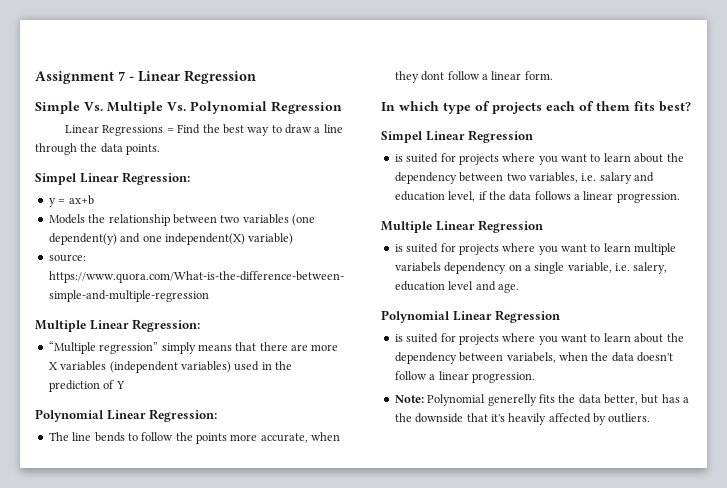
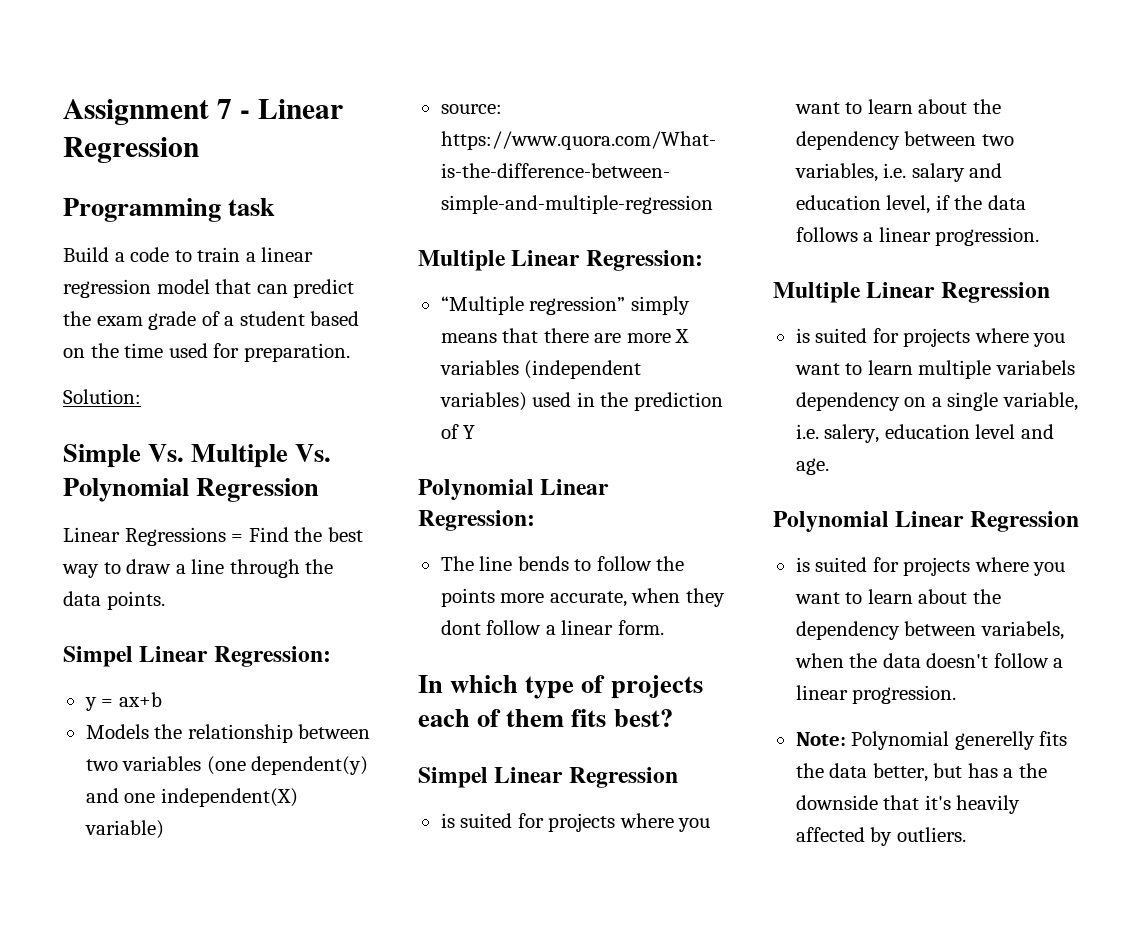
+ Programming task
+ Build a code to train a linear regression model that can predict the exam grade of a student based on the time used for preparation.
+ Solution:

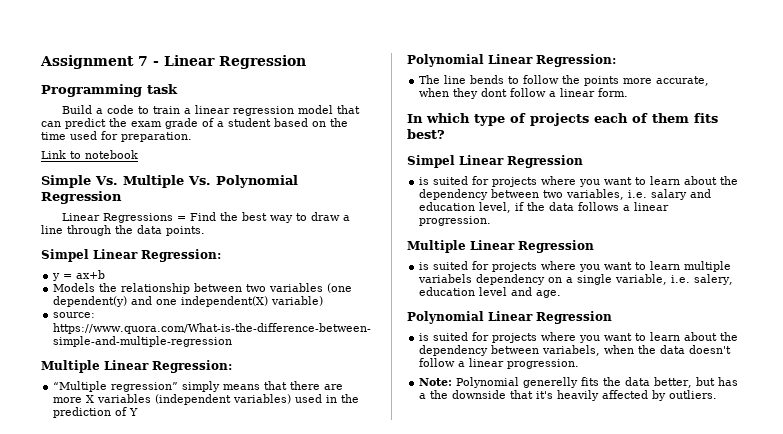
- Solution:
+ Link to notebook

